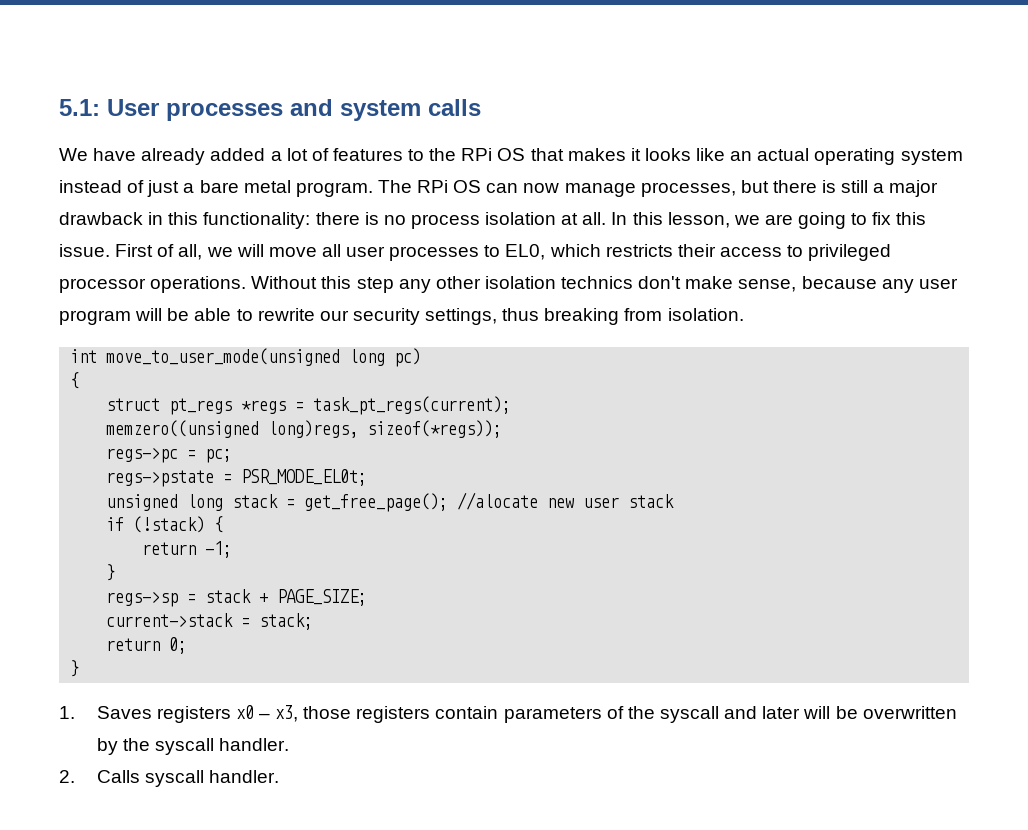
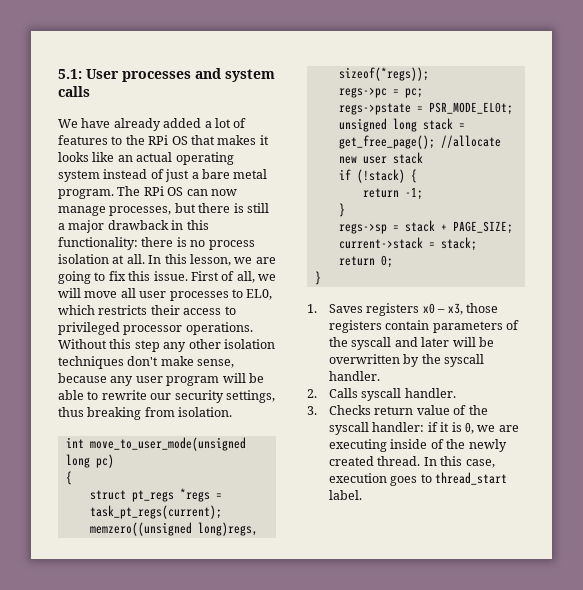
- Without this step any other isolation technics don't make sense, because any user program will be able to rewrite our security settings, thus breaking from isolation.
+ Without this step any other isolation techniques don't make sense, because any user program will be able to rewrite our security settings, thus breaking from isolation.
- unsigned long stack = get_free_page(); //alocate new user stack
+ unsigned long stack = get_free_page(); //allocate new user stack
+ 3. Checks return value of the syscall handler: if it is 0, we are executing inside of the newly created thread. In this case, execution goes to thread_start label.

